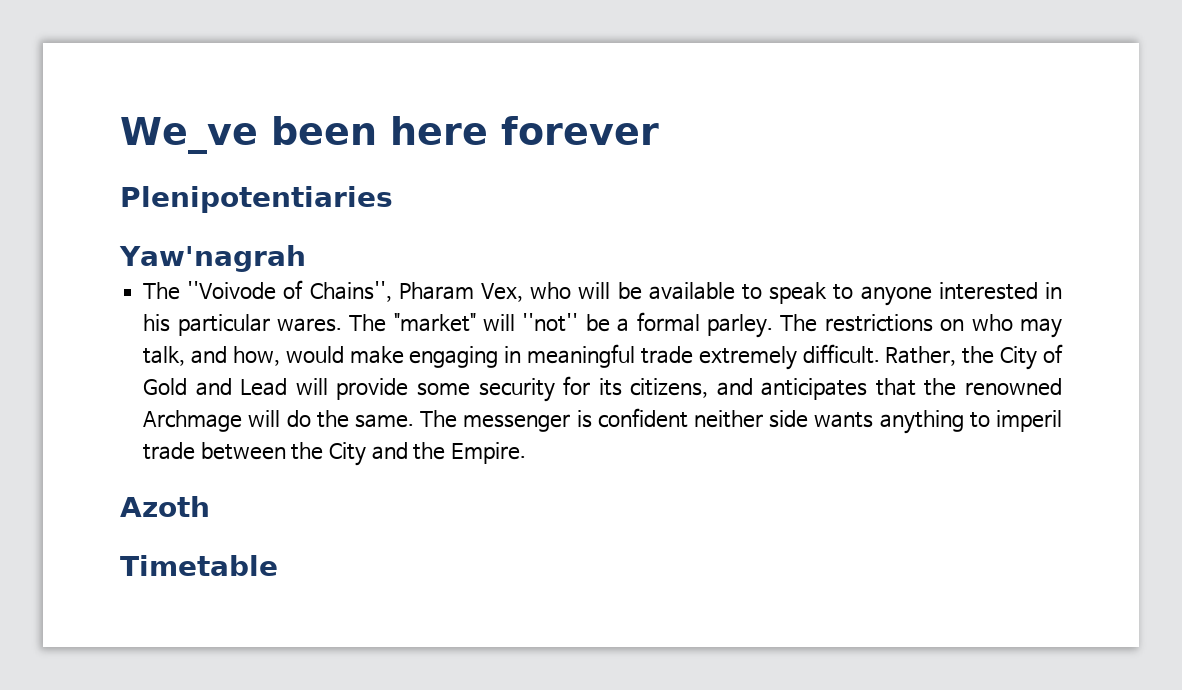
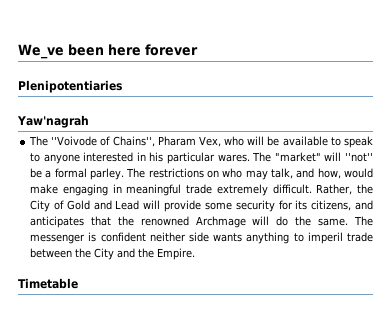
- Azoth

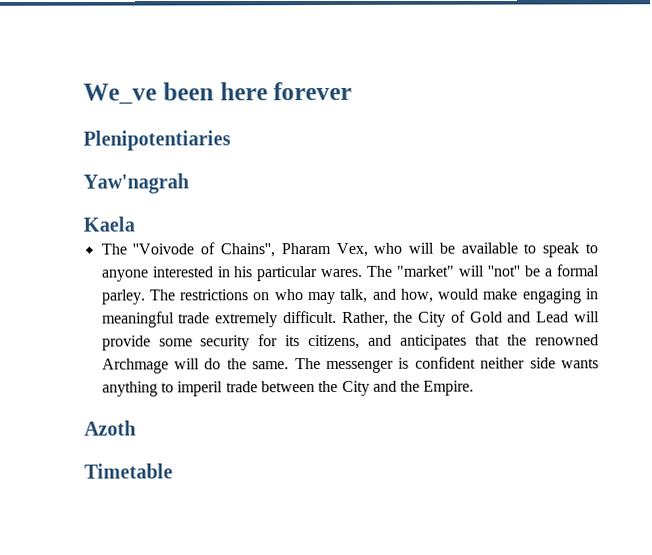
+ Kaela
+ Azoth

